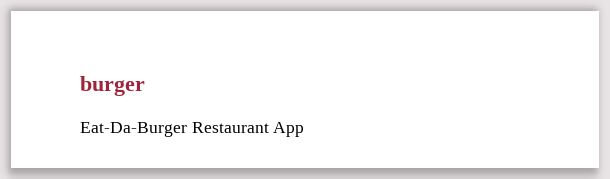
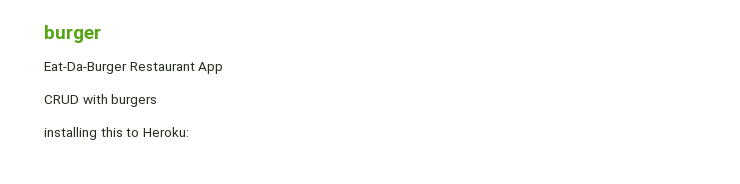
+ CRUD with burgers
+ installing this to Heroku:

